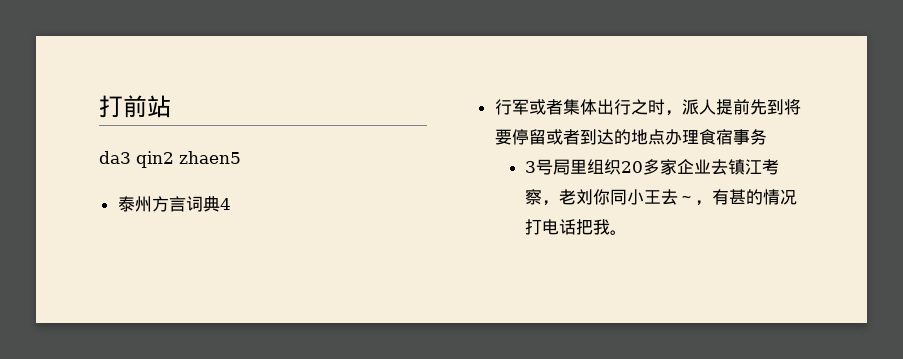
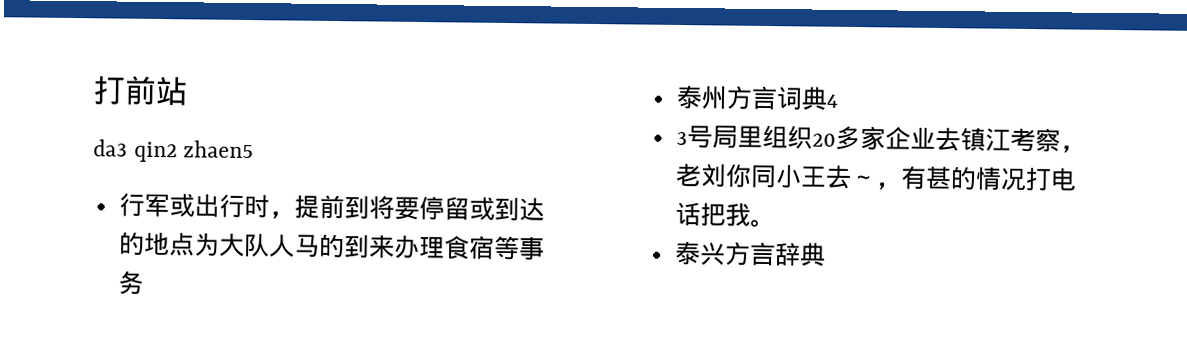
+ 行军或出行时，提前到将要停留或到达的地点为大队人马的到来办理食宿等事务
  泰州方言词典4
- 行军或者集体出行之时，派人提前先到将要停留或者到达的地点办理食宿事务
+ 泰兴方言辞典

